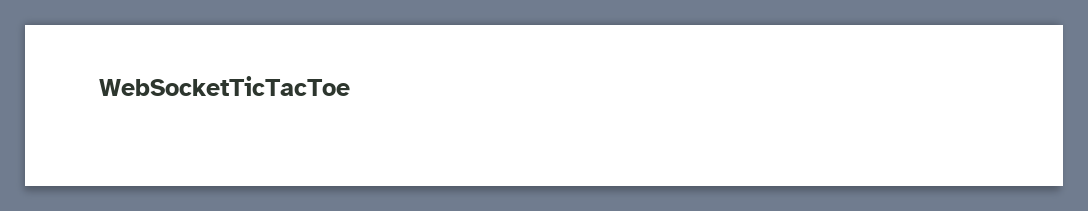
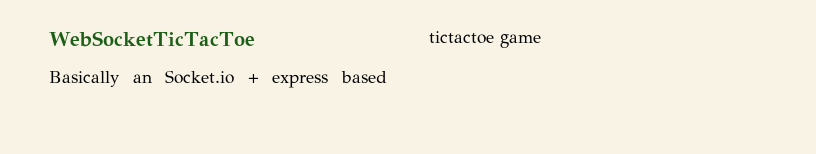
+ Basically an Socket.io + express based tictactoe game

